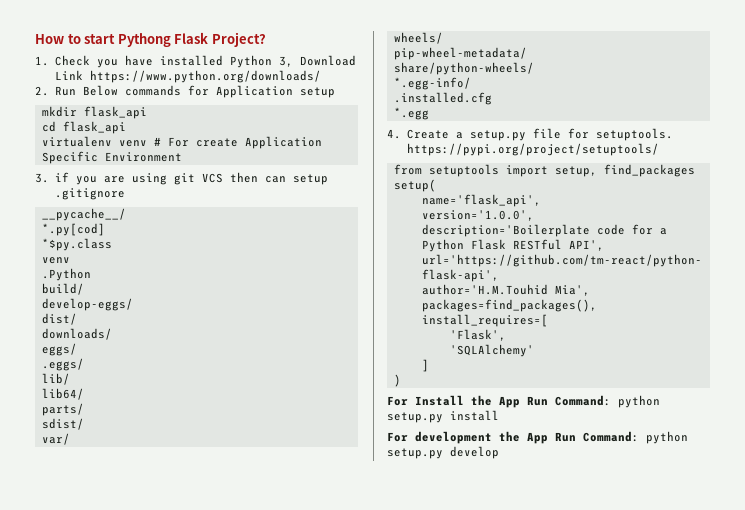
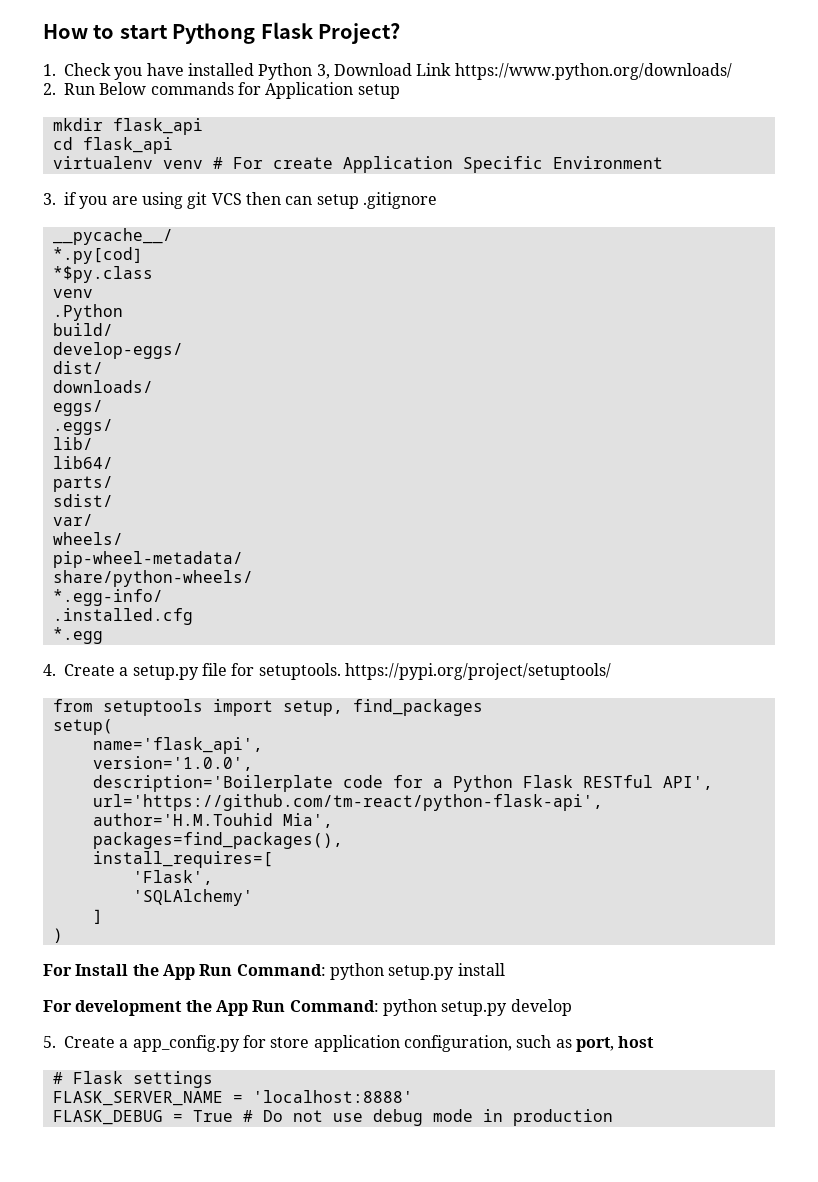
+ 5. Create a app_config.py for store application configuration, such as port, host
+ # Flask settings
+ FLASK_SERVER_NAME = 'localhost:8888'
+ FLASK_DEBUG = True # Do not use debug mode in production

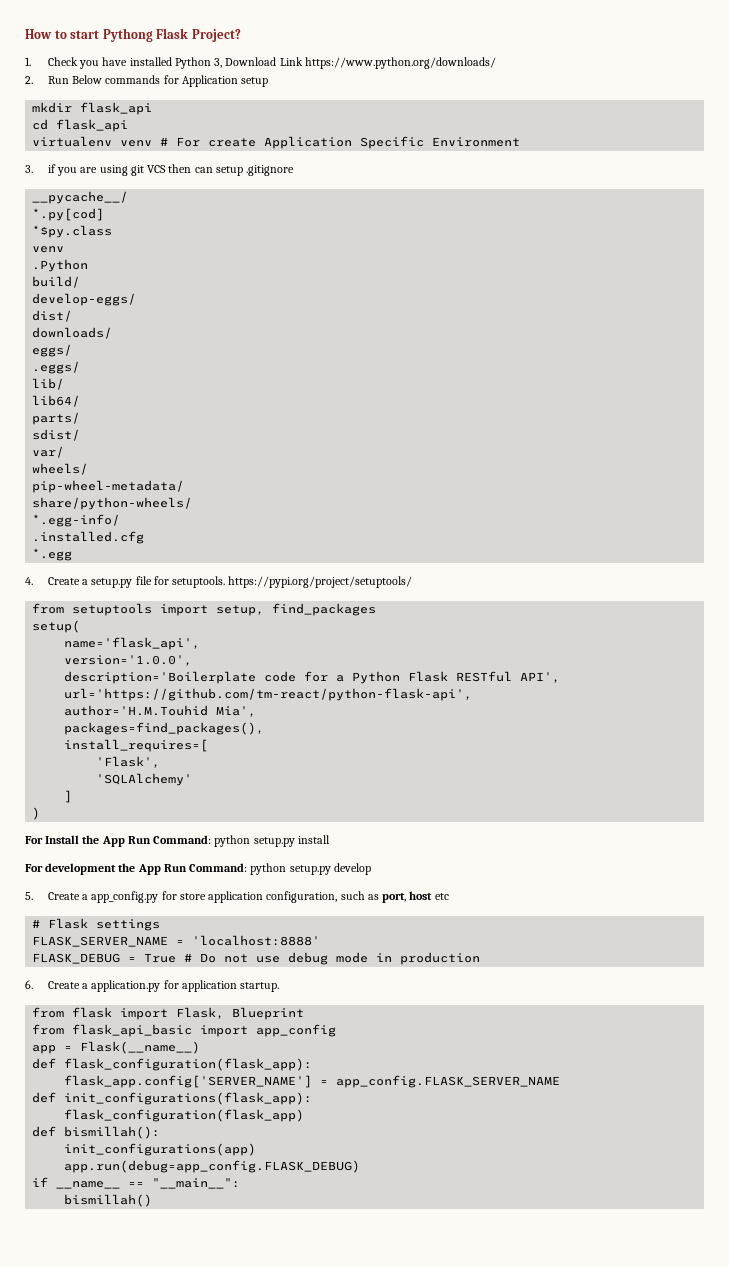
- 5. Create a app_config.py for store application configuration, such as port, host
+ 5. Create a app_config.py for store application configuration, such as port, host etc
+ 6. Create a application.py for application startup.
+ from flask import Flask, Blueprint
+ from flask_api_basic import app_config
+ app = Flask(__name__)
+ def flask_configuration(flask_app):
+ flask_app.config['SERVER_NAME'] = app_config.FLASK_SERVER_NAME
+ def init_configurations(flask_app):
+ flask_configuration(flask_app)
+ def bismillah():
+ init_configurations(app)
+ app.run(debug=app_config.FLASK_DEBUG)
+ if __name__ == "__main__":
+ bismillah()

